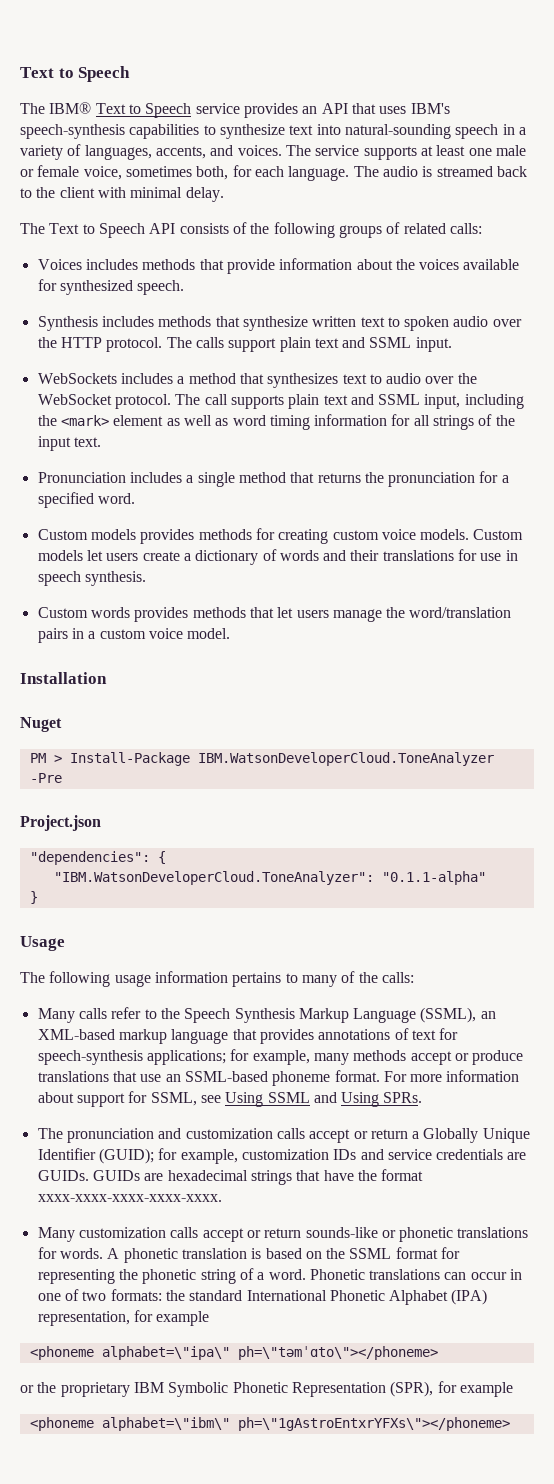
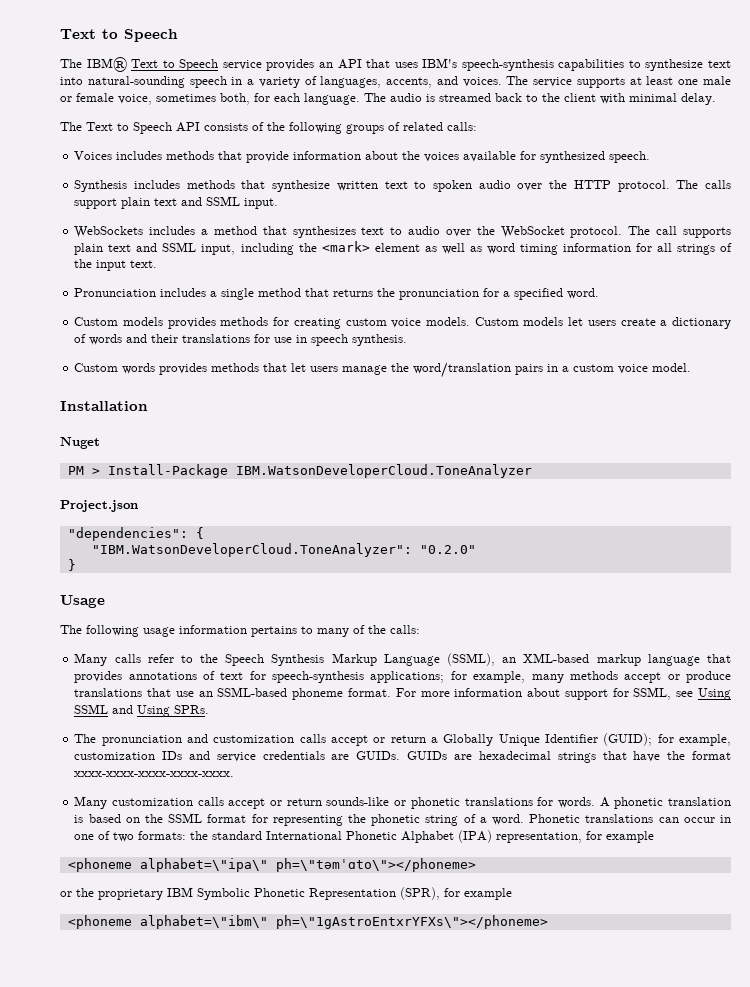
- PM > Install-Package IBM.WatsonDeveloperCloud.ToneAnalyzer -Pre
+ PM > Install-Package IBM.WatsonDeveloperCloud.ToneAnalyzer
- "IBM.WatsonDeveloperCloud.ToneAnalyzer": "0.1.1-alpha"
+ "IBM.WatsonDeveloperCloud.ToneAnalyzer": "0.2.0"

